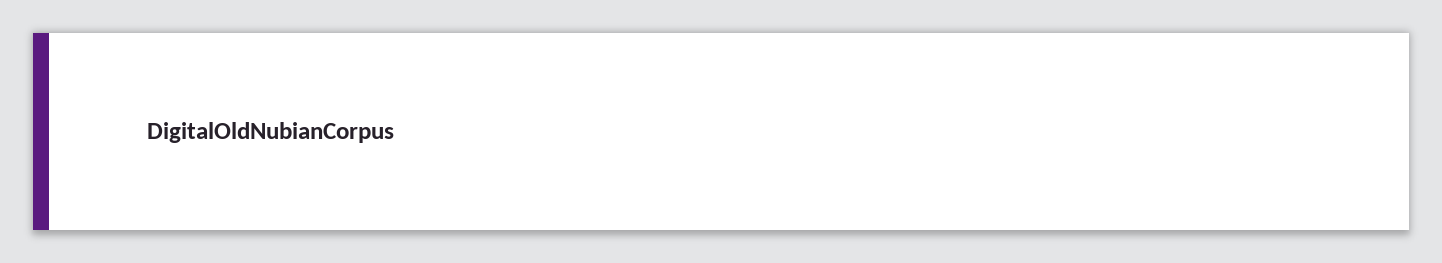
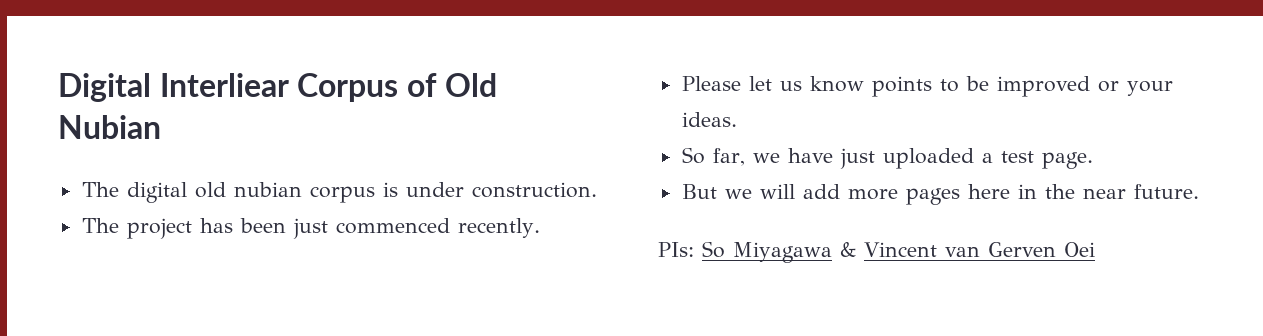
- DigitalOldNubianCorpus
+ Digital Interliear Corpus of Old Nubian
+ The digital old nubian corpus is under construction.
+ The project has been just commenced recently.
+ Please let us know points to be improved or your ideas.
+ So far, we have just uploaded a test page.
+ But we will add more pages here in the near future.
+ PIs: So Miyagawa & Vincent van Gerven Oei

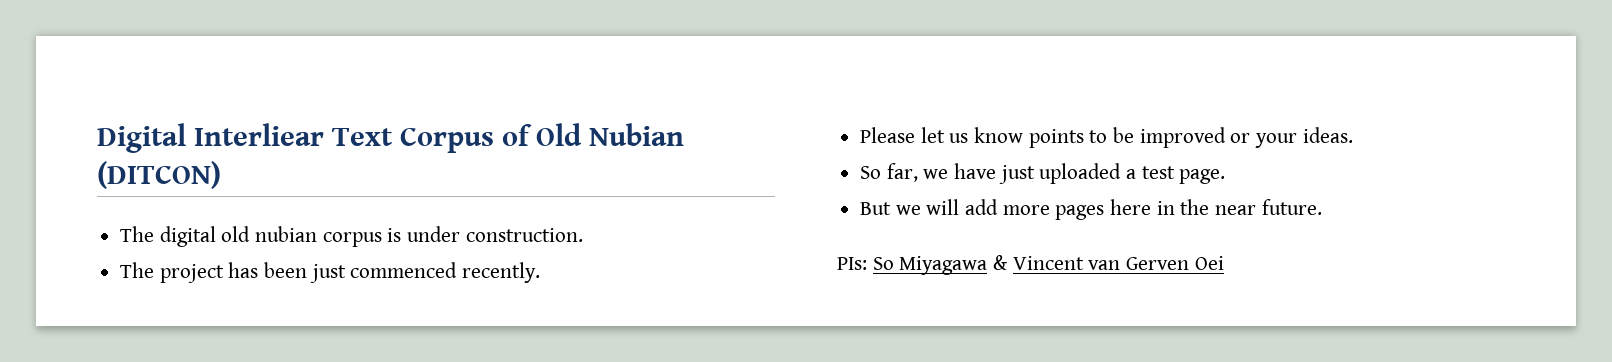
- Digital Interliear Corpus of Old Nubian
+ Digital Interliear Text Corpus of Old Nubian (DITCON)

